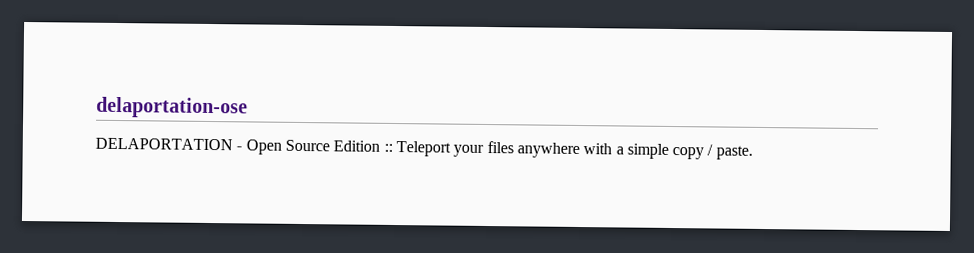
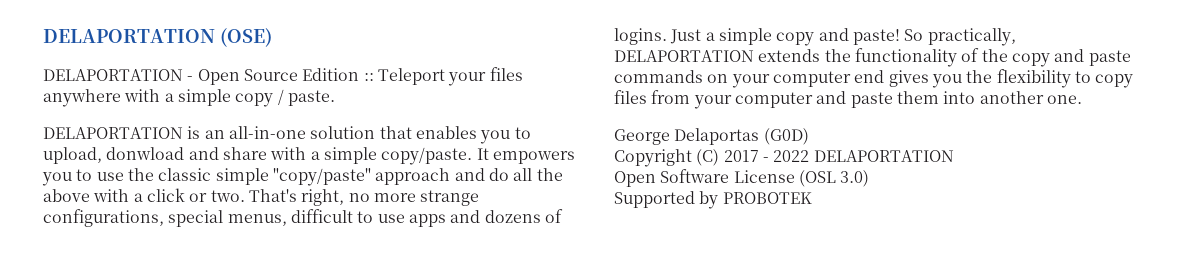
- delaportation-ose
+ DELAPORTATION (OSE)
+ DELAPORTATION is an all-in-one solution that enables you to upload, donwload and share with a simple copy/paste. It empowers you to use the classic simple "copy/paste" approach and do all the above with a click or two. That's right, no more strange configurations, special menus, difficult to use apps and dozens of logins. Just a simple copy and paste! So practically, DELAPORTATION extends the functionality of the copy and paste commands on your computer end gives you the flexibility to copy files from your computer and paste them into another one.
+ George Delaportas (G0D)
+ Copyright (C) 2017 - 2022 DELAPORTATION
+ Open Software License (OSL 3.0)
+ Supported by PROBOTEK

